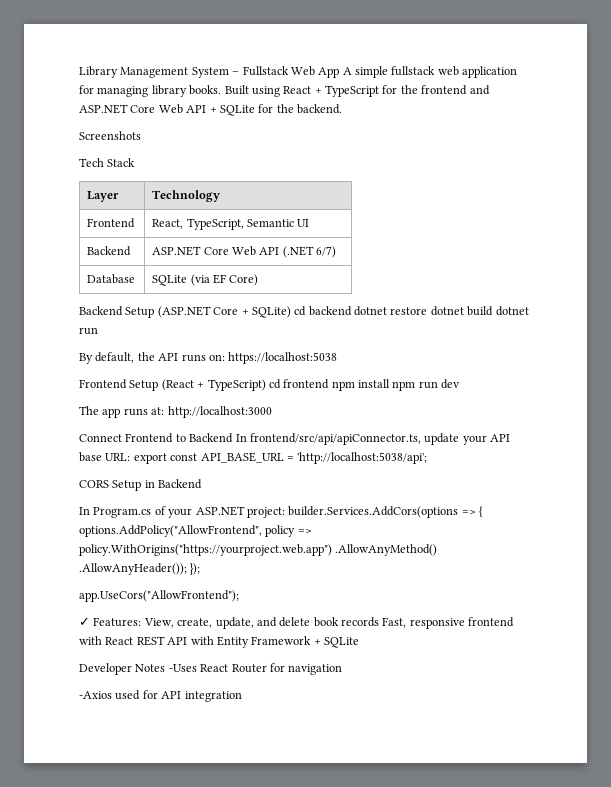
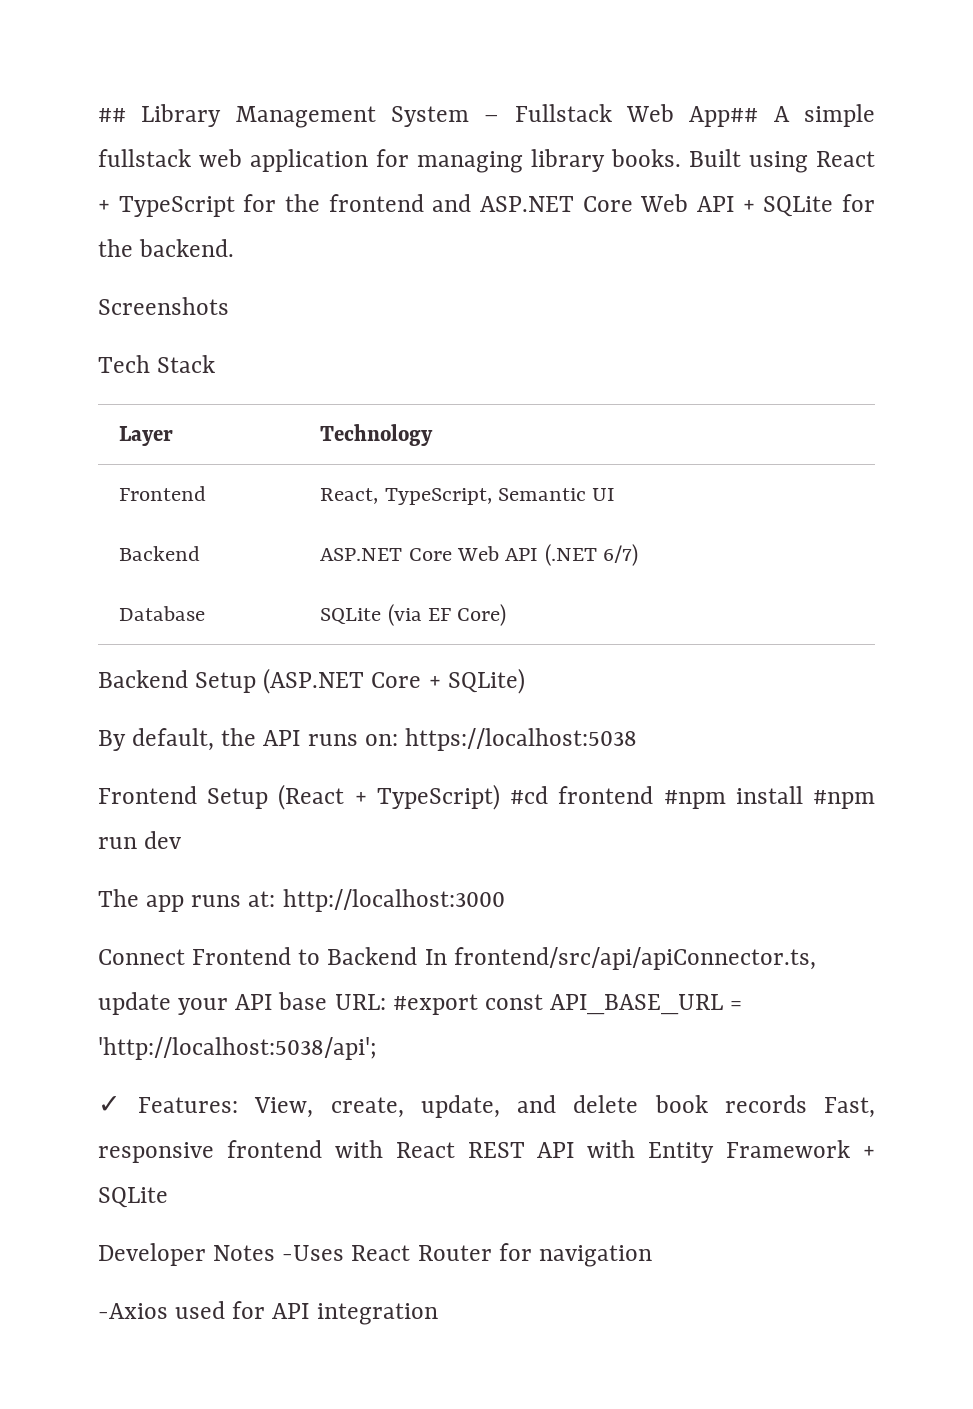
- Library Management System – Fullstack Web App A simple fullstack web application for managing library books.
+ ## Library Management System – Fullstack Web App## A simple fullstack web application for managing library books.
- Backend Setup (ASP.NET Core + SQLite) cd backend dotnet restore dotnet build dotnet run
+ Backend Setup (ASP.NET Core + SQLite)
- Frontend Setup (React + TypeScript) cd frontend npm install npm run dev
+ Frontend Setup (React + TypeScript) #cd frontend #npm install #npm run dev
- Connect Frontend to Backend In frontend/src/api/apiConnector.ts, update your API base URL: export const API_BASE_URL = 'http://localhost:5038/api';
+ Connect Frontend to Backend In frontend/src/api/apiConnector.ts, update your API base URL: #export const API_BASE_URL = 'http://localhost:5038/api';
- CORS Setup in Backend
- In Program.cs of your ASP.NET project: builder.Services.AddCors(options => { options.AddPolicy("AllowFrontend", policy => policy.WithOrigins("https://yourproject.web.app") .AllowAnyMethod() .AllowAnyHeader()); });
- app.UseCors("AllowFrontend");

